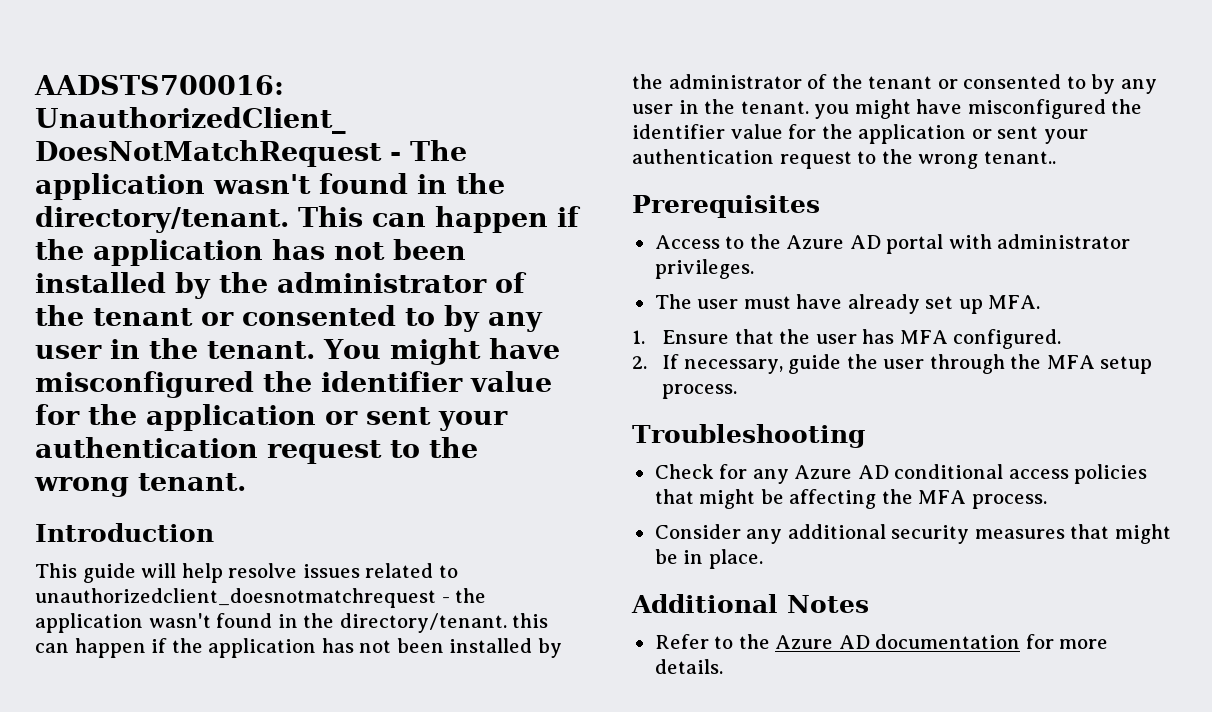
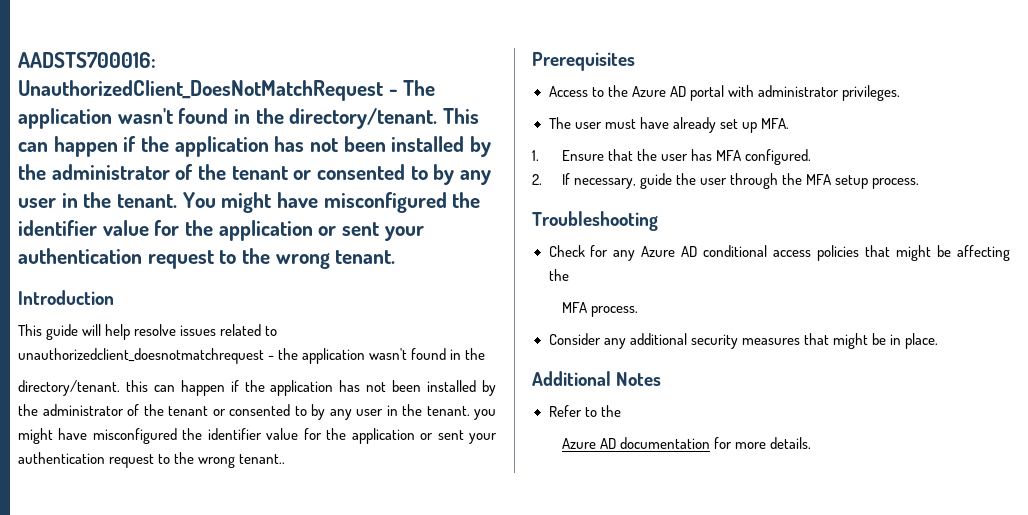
- This guide will help resolve issues related to unauthorizedclient_doesnotmatchrequest - the application wasn't found in the directory/tenant. this can happen if the application has not been installed by the administrator of the tenant or consented to by any user in the tenant. you might have misconfigured the identifier value for the application or sent your authentication request to the wrong tenant..
+ This guide will help resolve issues related to unauthorizedclient_doesnotmatchrequest - the application wasn't found in the
+ directory/tenant. this can happen if the application has not been installed by the administrator of the tenant or consented to by any user in the tenant. you might have misconfigured the identifier value for the application or sent your authentication request to the wrong tenant..
- Check for any Azure AD conditional access policies that might be affecting the MFA process.
+ Check for any Azure AD conditional access policies that might be affecting the
+ MFA process.
- Refer to the Azure AD documentation for more details.
+ Refer to the
+ Azure AD documentation for more details.

